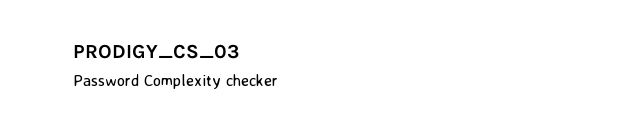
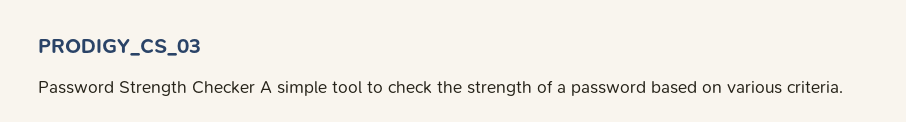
- Password Complexity checker
+ Password Strength Checker A simple tool to check the strength of a password based on various criteria.

